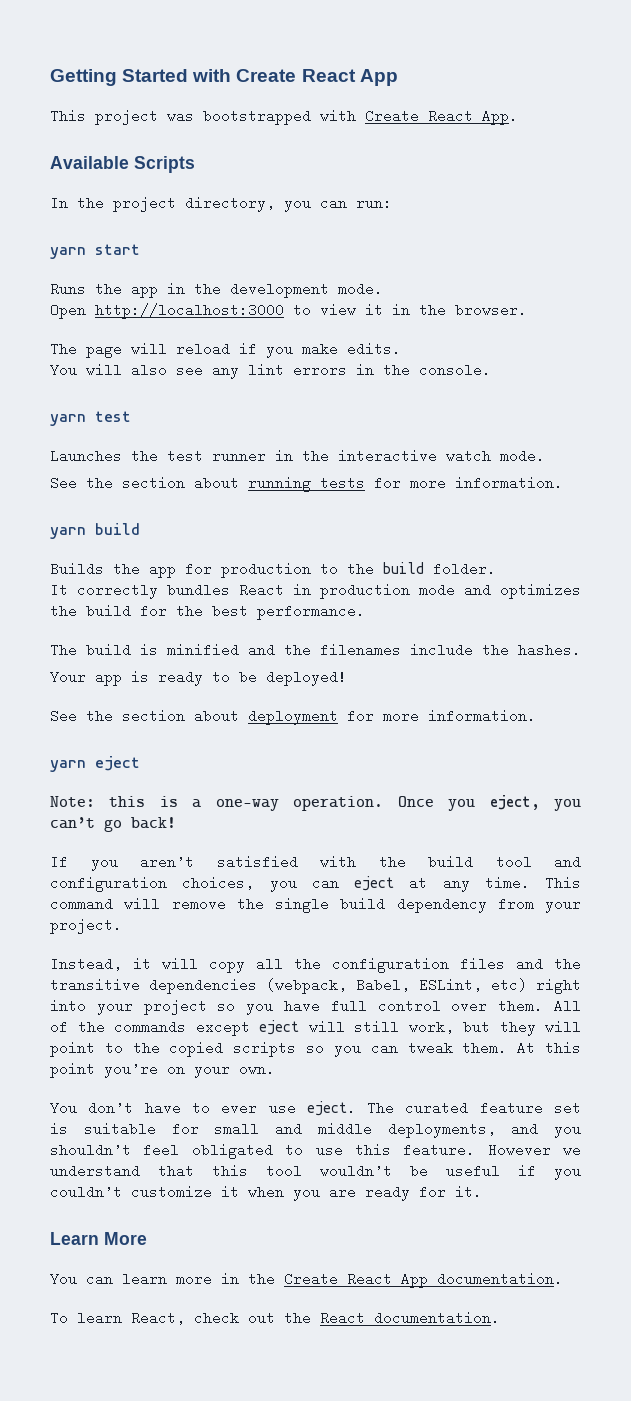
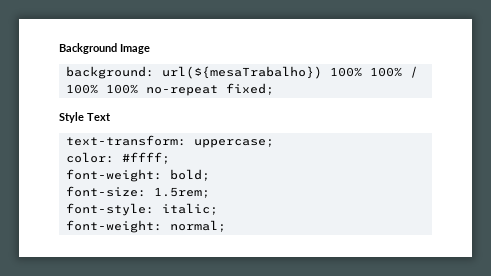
- Getting Started with Create React App
- This project was bootstrapped with Create React App.
- Available Scripts
- In the project directory, you can run:
- yarn start
- Runs the app in the development mode.
- Open http://localhost:3000 to view it in the browser.
- The page will reload if you make edits.
- You will also see any lint errors in the console.
- yarn test
- Launches the test runner in the interactive watch mode.
- See the section about running tests for more information.
- yarn build
- Builds the app for production to the build folder.
- It correctly bundles React in production mode and optimizes the build for the best performance.
- The build is minified and the filenames include the hashes.
- Your app is ready to be deployed!
- See the section about deployment for more information.
- yarn eject
- Note: this is a one-way operation. Once you eject, you can’t go back!
- If you aren’t satisfied with the build tool and configuration choices, you can eject at any time. This command will remove the single build dependency from your project.
- Instead, it will copy all the configuration files and the transitive dependencies (webpack, Babel, ESLint, etc) right into your project so you have full control over them. All of the commands except eject will still work, but they will point to the copied scripts so you can tweak them. At this point you’re on your own.
- You don’t have to ever use eject. The curated feature set is suitable for small and middle deployments, and you shouldn’t feel obligated to use this feature. However we understand that this tool wouldn’t be useful if you couldn’t customize it when you are ready for it.
- Learn More
- You can learn more in the Create React App documentation.
- To learn React, check out the React documentation.
+ Background Image
+ background: url(${mesaTrabalho}) 100% 100% / 100% 100% no-repeat fixed;
+ Style Text
+ text-transform: uppercase;
+ color: #ffff;
+ font-weight: bold;
+ font-size: 1.5rem;
+ font-style: italic;
+ font-weight: normal;

